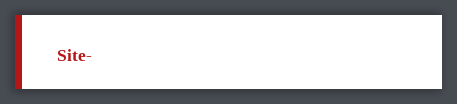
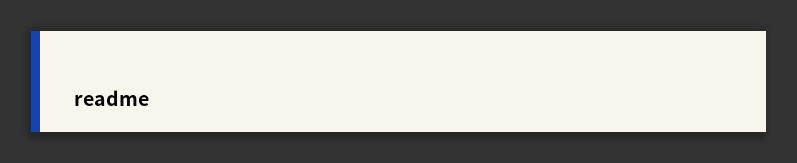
- Site-
+ readme

